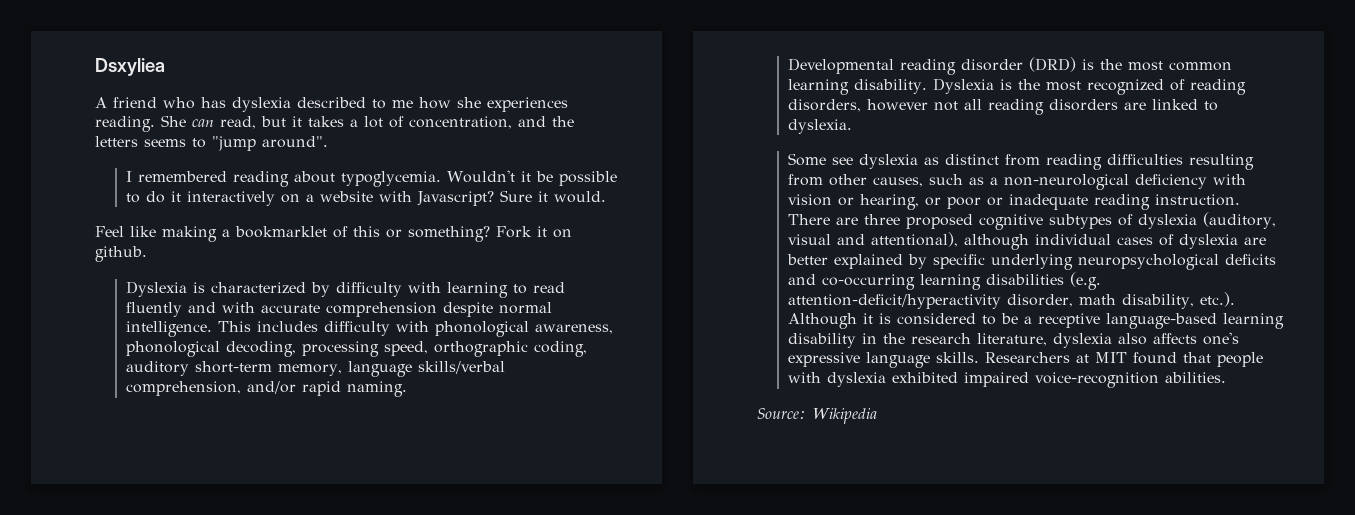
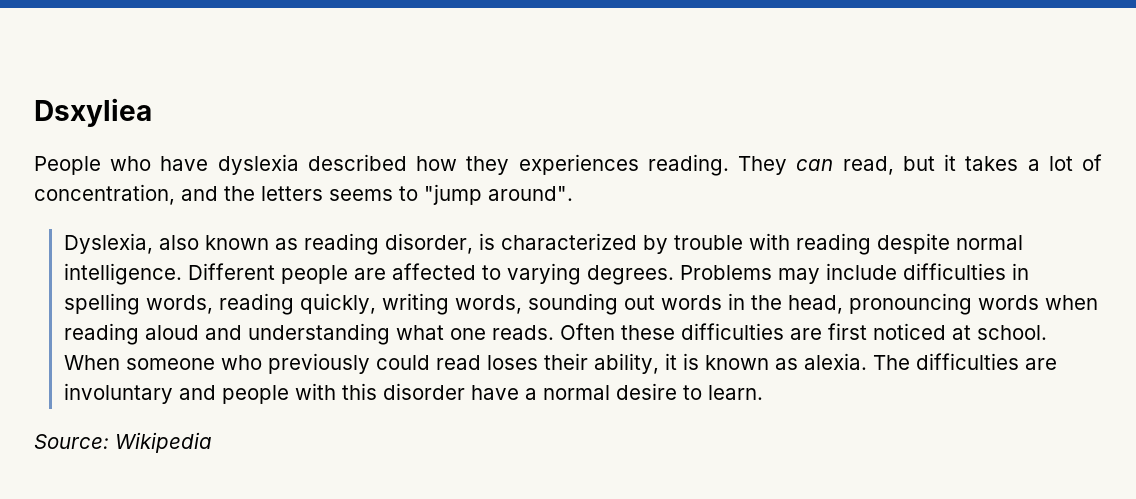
- A friend who has dyslexia described to me how she experiences reading.
+ People who have dyslexia described how they experiences reading.
- She can read, but it takes a lot of concentration, and the letters seems to "jump around".
+ They can read, but it takes a lot of concentration, and the letters seems to "jump around".
- I remembered reading about typoglycemia. Wouldn't it be possible to do it interactively on a website with Javascript? Sure it would.
- Feel like making a bookmarklet of this or something? Fork it on github.
- Dyslexia is characterized by difficulty with learning to read fluently and with accurate comprehension despite normal intelligence. This includes difficulty with phonological awareness, phonological decoding, processing speed, orthographic coding, auditory short-term memory, language skills/verbal comprehension, and/or rapid naming.
- Developmental reading disorder (DRD) is the most common learning disability. Dyslexia is the most recognized of reading disorders, however not all reading disorders are linked to dyslexia.
- Some see dyslexia as distinct from reading difficulties resulting from other causes, such as a non-neurological deficiency with vision or hearing, or poor or inadequate reading instruction. There are three proposed cognitive subtypes of dyslexia (auditory, visual and attentional), although individual cases of dyslexia are better explained by specific underlying neuropsychological deficits and co-occurring learning disabilities (e.g. attention-deficit/hyperactivity disorder, math disability, etc.). Although it is considered to be a receptive language-based learning disability in the research literature, dyslexia also affects one's expressive language skills. Researchers at MIT found that people with dyslexia exhibited impaired voice-recognition abilities.
+ Dyslexia, also known as reading disorder, is characterized by trouble with reading despite normal intelligence. Different people are affected to varying degrees. Problems may include difficulties in spelling words, reading quickly, writing words, sounding out words in the head, pronouncing words when reading aloud and understanding what one reads. Often these difficulties are first noticed at school. When someone who previously could read loses their ability, it is known as alexia. The difficulties are involuntary and people with this disorder have a normal desire to learn.

